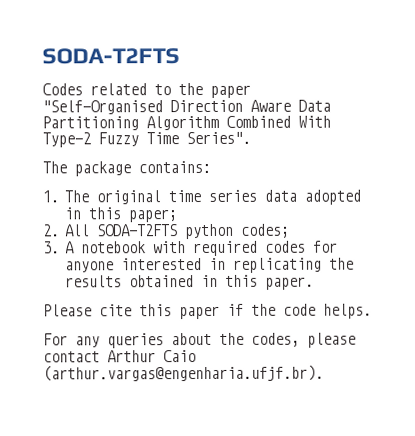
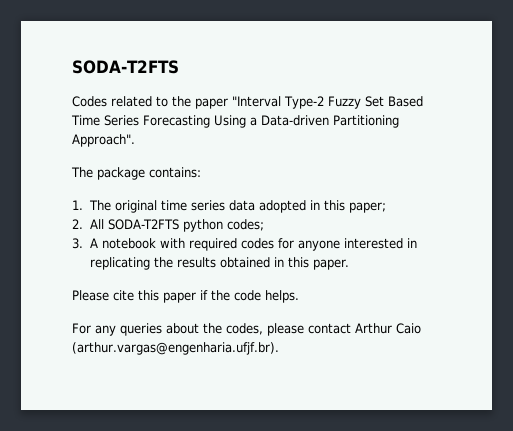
- Codes related to the paper "Self-Organised Direction Aware Data Partitioning Algorithm Combined With Type-2 Fuzzy Time Series".
+ Codes related to the paper "Interval Type-2 Fuzzy Set Based Time Series Forecasting Using a Data-driven Partitioning Approach".

